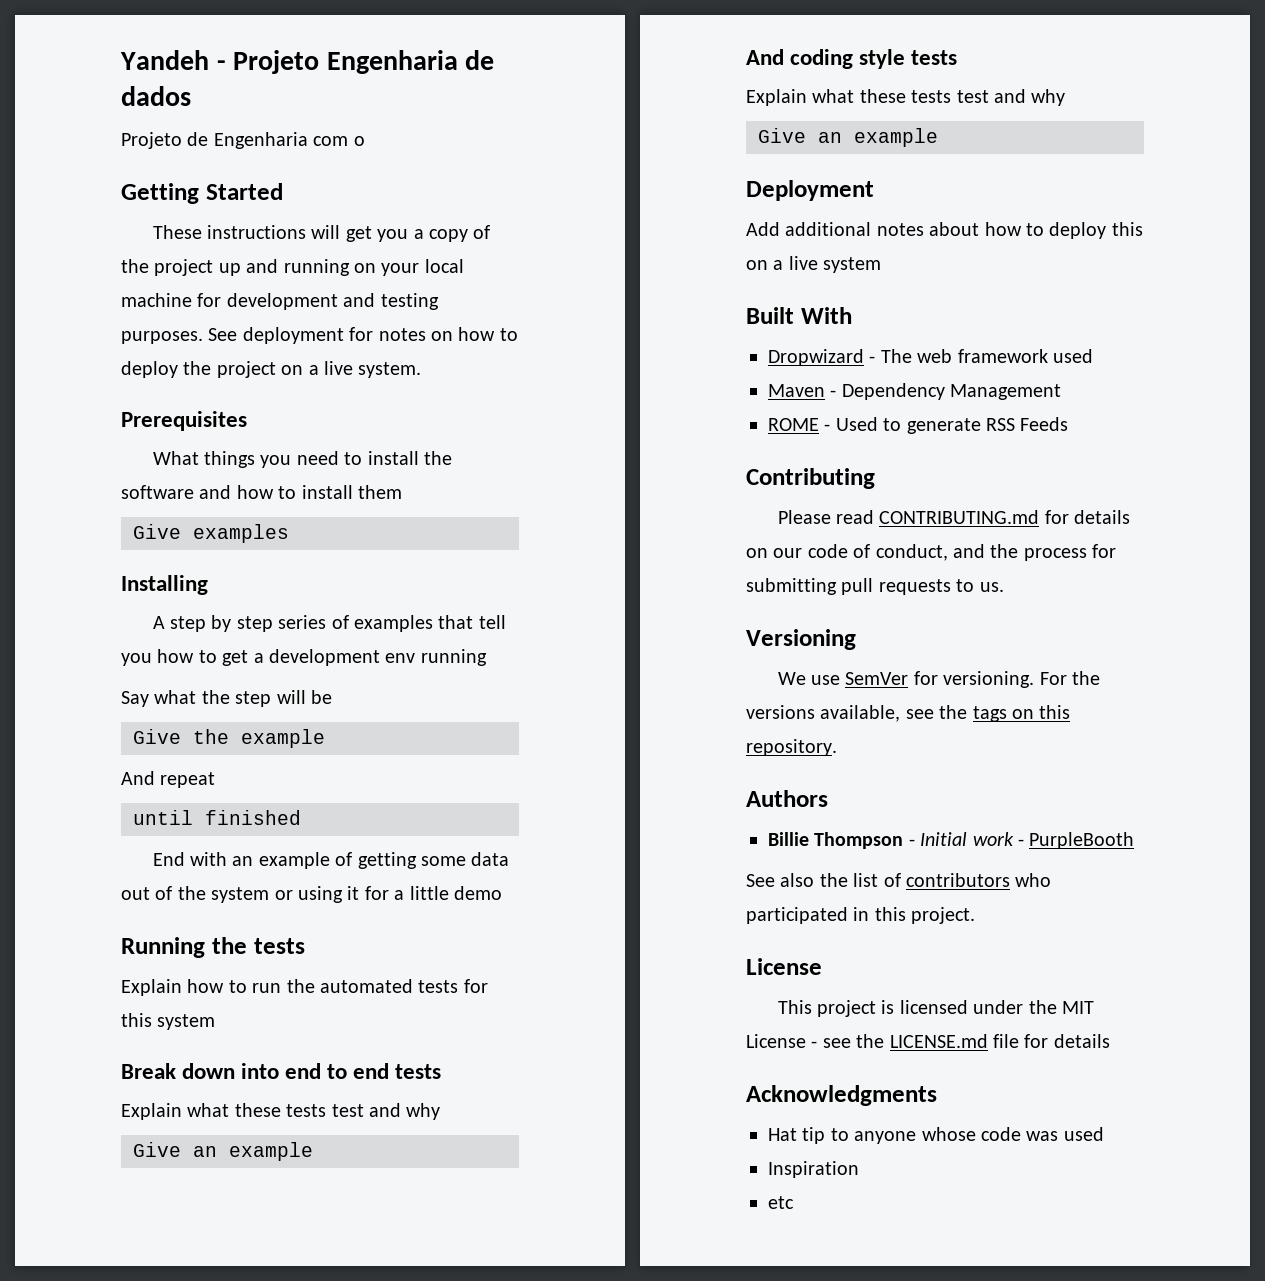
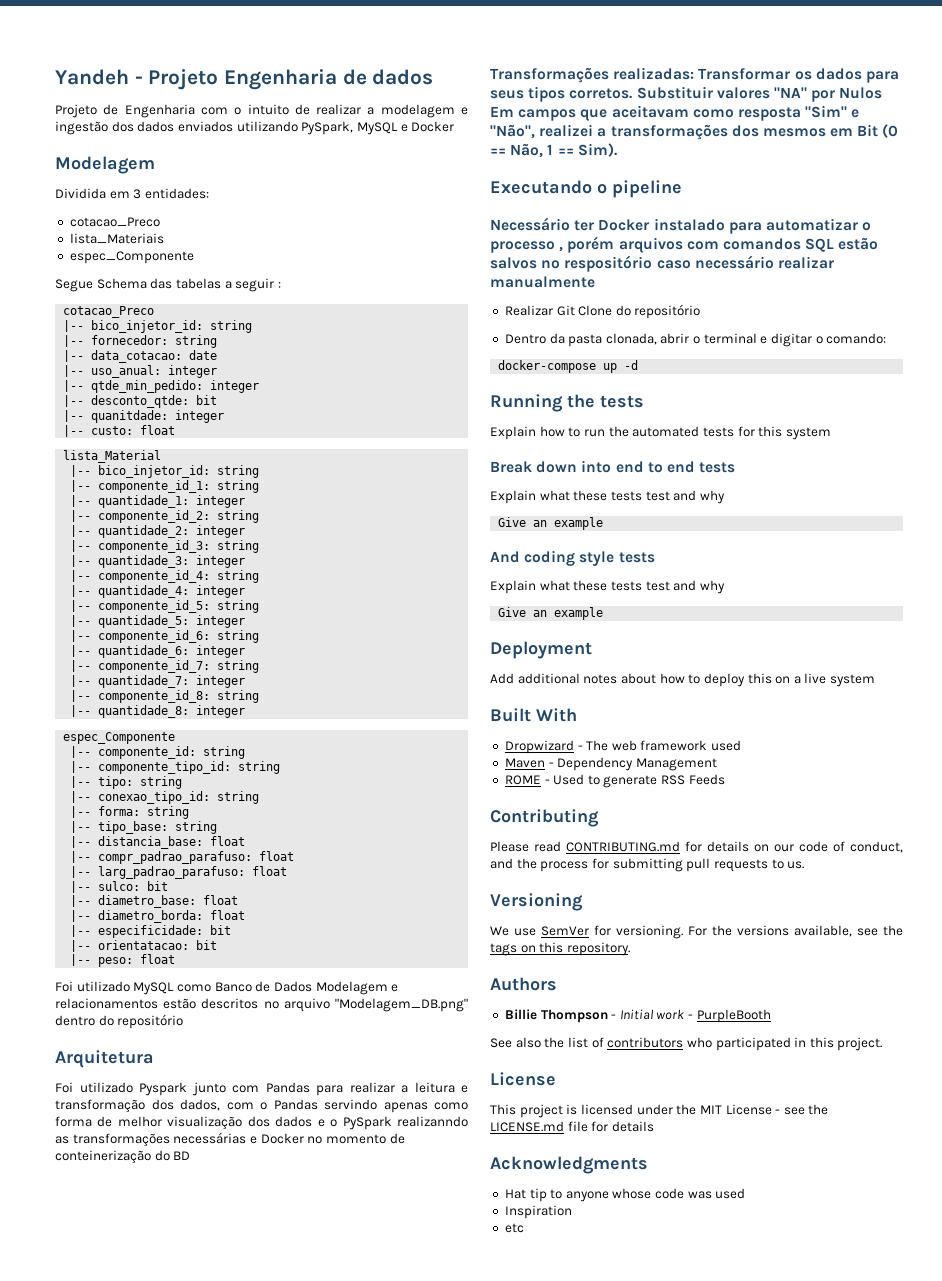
- Projeto de Engenharia com o
- Getting Started
- These instructions will get you a copy of the project up and running on your local machine for development and testing purposes. See deployment for notes on how to deploy the project on a live system.
- Prerequisites
- What things you need to install the software and how to install them
- Give examples
- Installing
- A step by step series of examples that tell you how to get a development env running
- Say what the step will be
- Give the example
- And repeat
- until finished
- End with an example of getting some data out of the system or using it for a little demo
+ Projeto de Engenharia com o intuito de realizar a modelagem e ingestão dos dados enviados utilizando PySpark, MySQL e Docker
+ Modelagem
+ Dividida em 3 entidades:
+ cotacao_Preco
+ lista_Materiais
+ espec_Componente
+ Segue Schema das tabelas a seguir :
+ cotacao_Preco
+ |-- bico_injetor_id: string
+ |-- fornecedor: string
+ |-- data_cotacao: date
+ |-- uso_anual: integer
+ |-- qtde_min_pedido: integer
+ |-- desconto_qtde: bit
+ |-- quanitdade: integer
+ |-- custo: float
+ lista_Material
+ |-- bico_injetor_id: string
+ |-- componente_id_1: string
+ |-- quantidade_1: integer
+ |-- componente_id_2: string
+ |-- quantidade_2: integer
+ |-- componente_id_3: string
+ |-- quantidade_3: integer
+ |-- componente_id_4: string
+ |-- quantidade_4: integer
+ |-- componente_id_5: string
+ |-- quantidade_5: integer
+ |-- componente_id_6: string
+ |-- quantidade_6: integer
+ |-- componente_id_7: string
+ |-- quantidade_7: integer
+ |-- componente_id_8: string
+ |-- quantidade_8: integer
+ espec_Componente
+ |-- componente_id: string
+ |-- componente_tipo_id: string
+ |-- tipo: string
+ |-- conexao_tipo_id: string
+ |-- forma: string
+ |-- tipo_base: string
+ |-- distancia_base: float
+ |-- compr_padrao_parafuso: float
+ |-- larg_padrao_parafuso: float
+ |-- sulco: bit
+ |-- diametro_base: float
+ |-- diametro_borda: float
+ |-- especificidade: bit
+ |-- orientatacao: bit
+ |-- peso: float
+ Foi utilizado MySQL como Banco de Dados Modelagem e relacionamentos estão descritos no arquivo "Modelagem_DB.png" dentro do repositório
+ Arquitetura
+ Foi utilizado Pyspark junto com Pandas para realizar a leitura e transformação dos dados, com o Pandas servindo apenas como forma de melhor visualização dos dados e o PySpark realizanndo as transformações necessárias e Docker no momento de conteinerização do BD
+ Transformações realizadas: Transformar os dados para seus tipos corretos. Substituir valores "NA" por Nulos Em campos que aceitavam como resposta "Sim" e "Não", realizei a transformações dos mesmos em Bit (0 == Não, 1 == Sim).
+ Executando o pipeline
+ Necessário ter Docker instalado para automatizar o processo , porém arquivos com comandos SQL estão salvos no respositório caso necessário realizar manualmente
+ Realizar Git Clone do repositório
+ Dentro da pasta clonada, abrir o terminal e digitar o comando:
+ docker-compose up -d

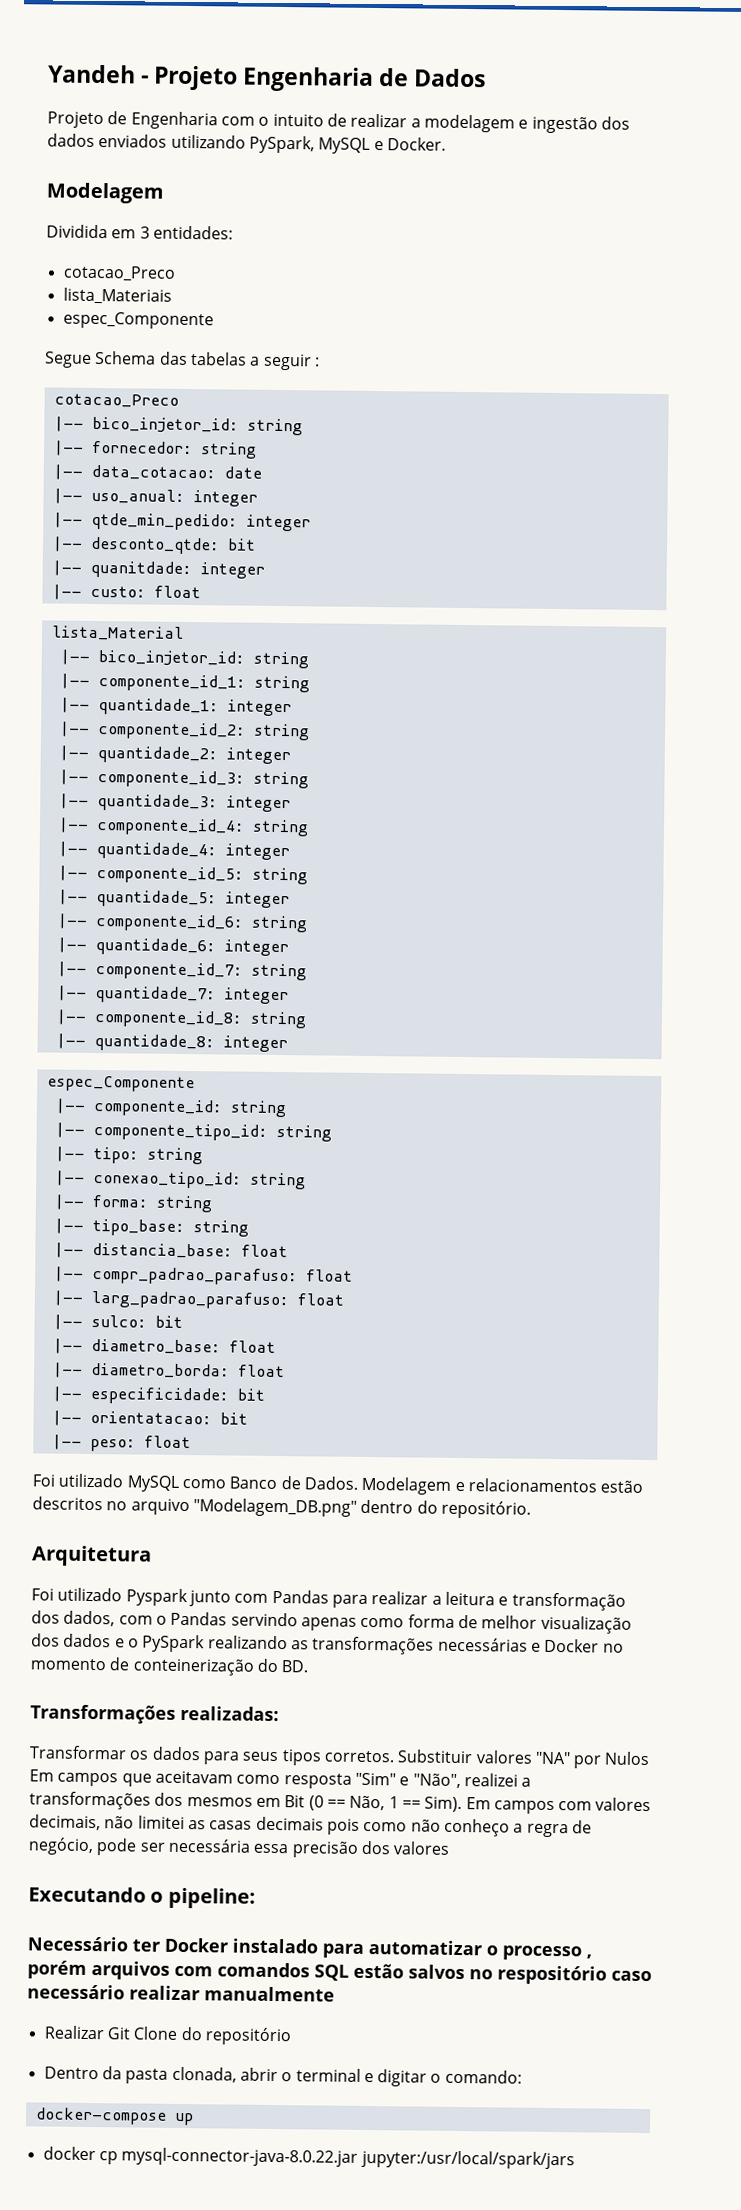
- Yandeh - Projeto Engenharia de dados
+ Yandeh - Projeto Engenharia de Dados
- Projeto de Engenharia com o intuito de realizar a modelagem e ingestão dos dados enviados utilizando PySpark, MySQL e Docker
+ Projeto de Engenharia com o intuito de realizar a modelagem e ingestão dos dados enviados utilizando PySpark, MySQL e Docker.
- Foi utilizado MySQL como Banco de Dados Modelagem e relacionamentos estão descritos no arquivo "Modelagem_DB.png" dentro do repositório
+ Foi utilizado MySQL como Banco de Dados. Modelagem e relacionamentos estão descritos no arquivo "Modelagem_DB.png" dentro do repositório.
- Foi utilizado Pyspark junto com Pandas para realizar a leitura e transformação dos dados, com o Pandas servindo apenas como forma de melhor visualização dos dados e o PySpark realizanndo as transformações necessárias e Docker no momento de conteinerização do BD
+ Foi utilizado Pyspark junto com Pandas para realizar a leitura e transformação dos dados, com o Pandas servindo apenas como forma de melhor visualização dos dados e o PySpark realizando as transformações necessárias e Docker no momento de conteinerização do BD.
- Transformações realizadas: Transformar os dados para seus tipos corretos.
+ Transformações realizadas:
+ Transformar os dados para seus tipos corretos.
+ Em campos com valores decimais, não limitei as casas decimais pois como não conheço a regra de negócio, pode ser necessária essa precisão dos valores
- Executando o pipeline
+ Executando o pipeline:
- docker-compose up -d
- Running the tests
- Explain how to run the automated tests for this system
- Break down into end to end tests
- Explain what these tests test and why
- Give an example
- And coding style tests
- Explain what these tests test and why
- Give an example
- Deployment
- Add additional notes about how to deploy this on a live system
- Built With
- Dropwizard - The web framework used
- Maven - Dependency Management
- ROME - Used to generate RSS Feeds
- Contributing
- Please read CONTRIBUTING.md for details on our code of conduct, and the process for submitting pull requests to us.
- Versioning
- We use SemVer for versioning. For the versions available, see the tags on this repository.
- Authors
- Billie Thompson - Initial work - PurpleBooth
- See also the list of contributors who participated in this project.
- License
- This project is licensed under the MIT License - see the LICENSE.md file for details
- Acknowledgments
- Hat tip to anyone whose code was used
- Inspiration
- etc
+ docker-compose up
+ docker cp mysql-connector-java-8.0.22.jar jupyter:/usr/local/spark/jars

